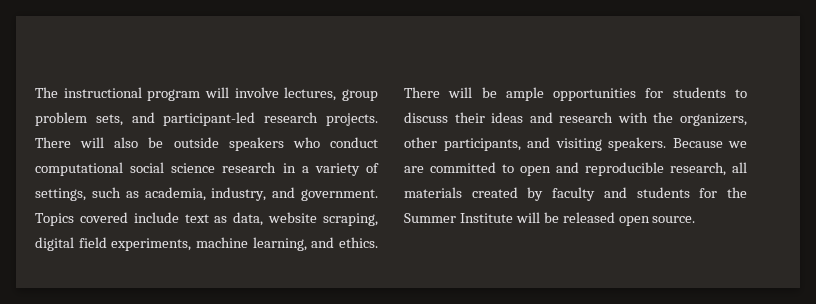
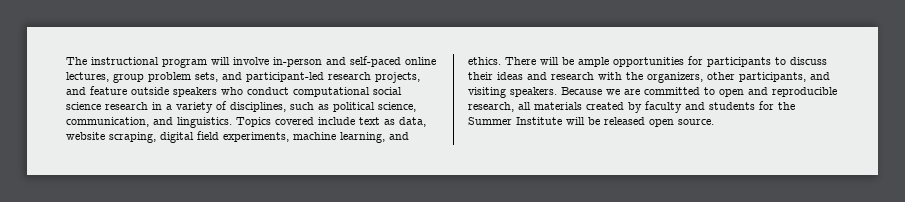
- The instructional program will involve lectures, group problem sets, and participant-led research projects. There will also be outside speakers who conduct computational social science research in a variety of settings, such as academia, industry, and government.
+ The instructional program will involve in-person and self-paced online lectures, group problem sets, and participant-led research projects, and feature outside speakers who conduct computational social science research in a variety of disciplines, such as political science, communication, and linguistics.
- There will be ample opportunities for students to discuss their ideas and research with the organizers, other participants, and visiting speakers.
+ There will be ample opportunities for participants to discuss their ideas and research with the organizers, other participants, and visiting speakers.

